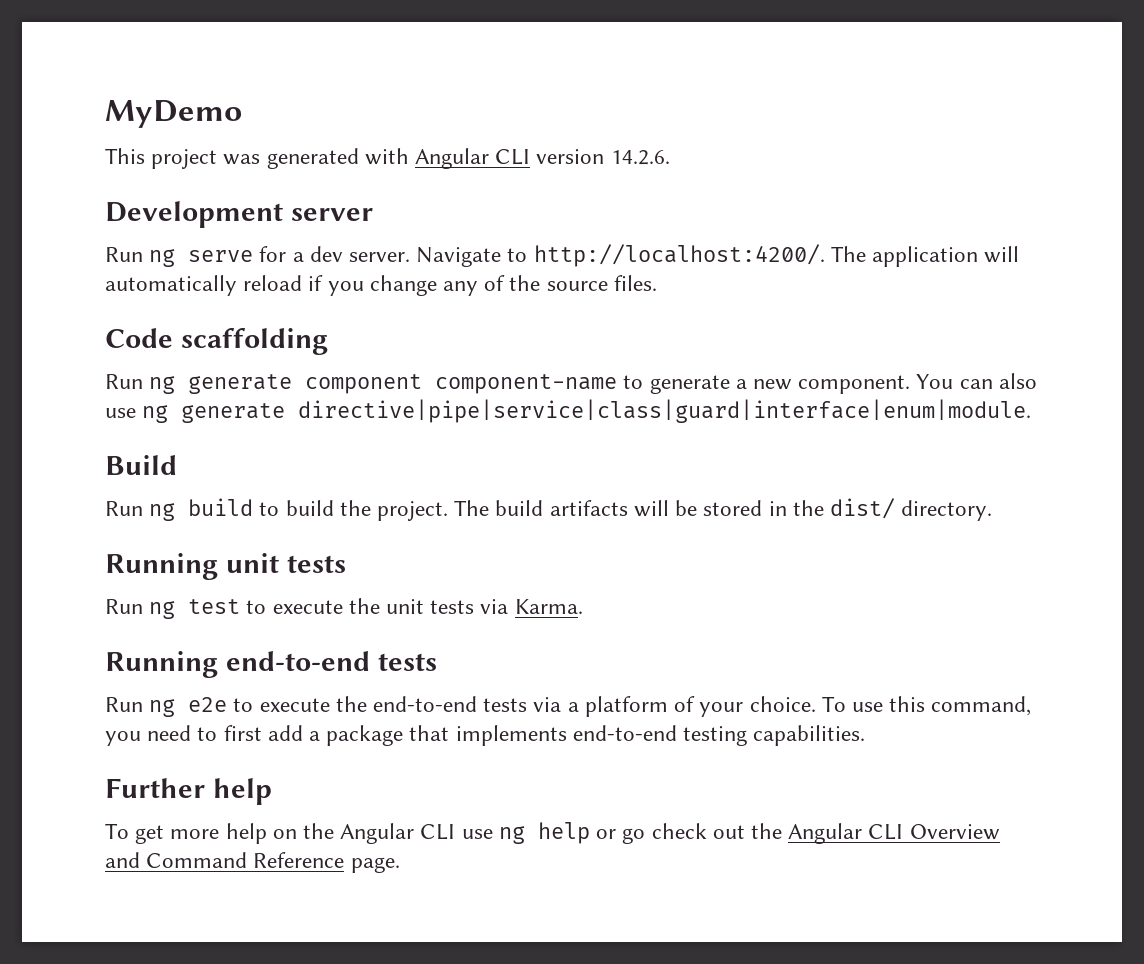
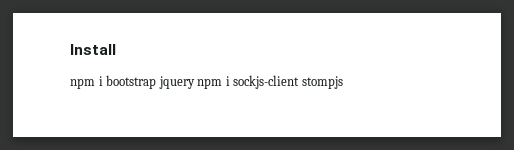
- MyDemo
- This project was generated with Angular CLI version 14.2.6.
- Development server
- Run ng serve for a dev server. Navigate to http://localhost:4200/. The application will automatically reload if you change any of the source files.
- Code scaffolding
- Run ng generate component component-name to generate a new component. You can also use ng generate directive|pipe|service|class|guard|interface|enum|module.
- Build
- Run ng build to build the project. The build artifacts will be stored in the dist/ directory.
- Running unit tests
- Run ng test to execute the unit tests via Karma.
- Running end-to-end tests
- Run ng e2e to execute the end-to-end tests via a platform of your choice. To use this command, you need to first add a package that implements end-to-end testing capabilities.
- Further help
- To get more help on the Angular CLI use ng help or go check out the Angular CLI Overview and Command Reference page.
+ Install
+ npm i bootstrap jquery npm i sockjs-client stompjs

